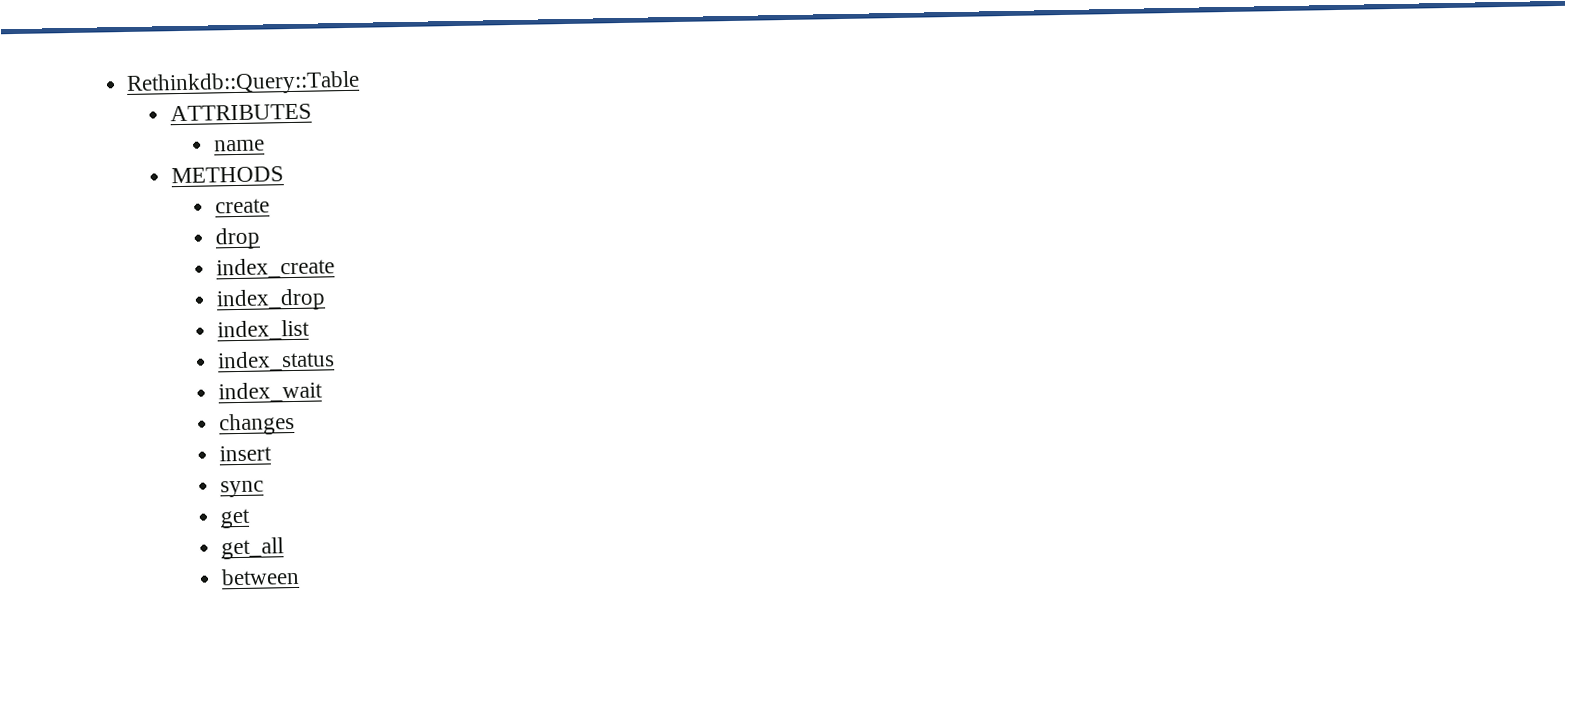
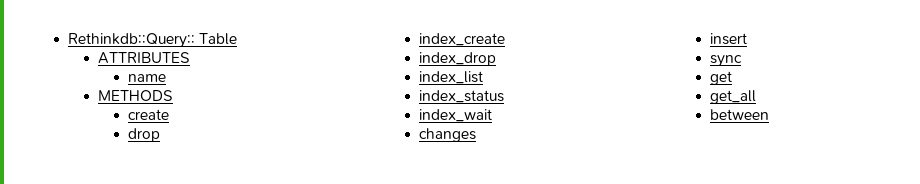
- Rethinkdb::Query::Table
+ Rethinkdb::Query:: Table

